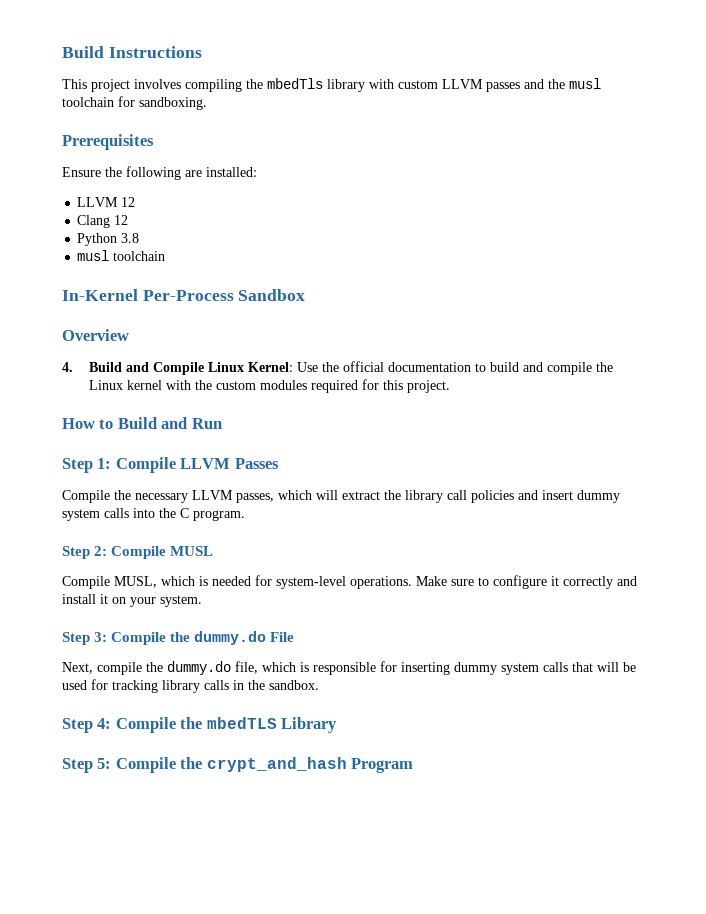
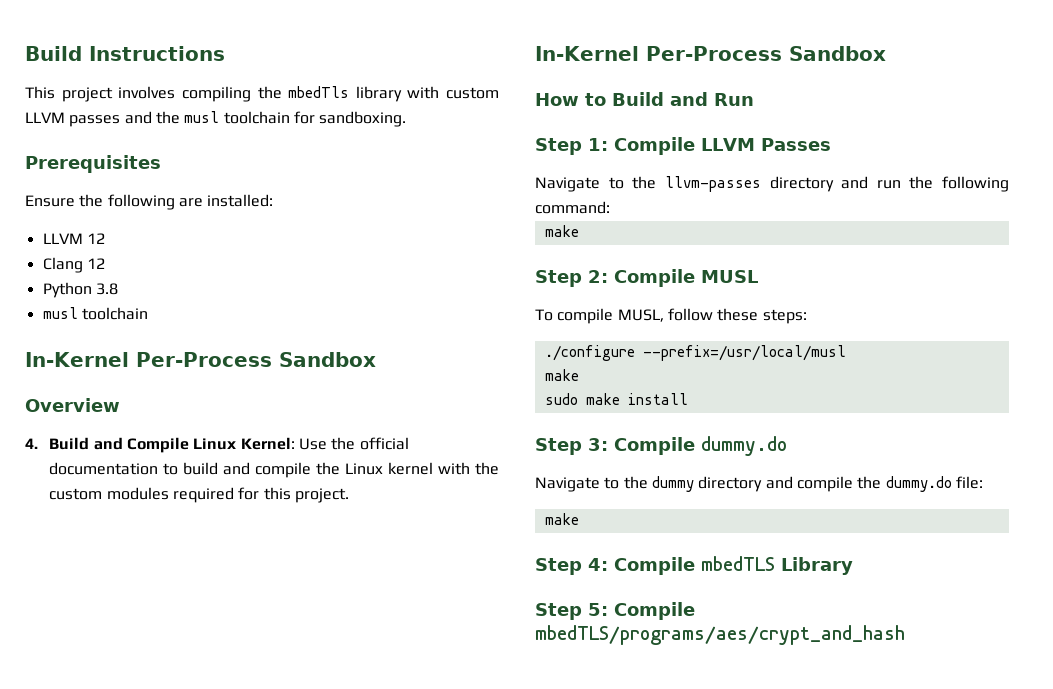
  4. Build and Compile Linux Kernel: Use the official documentation to build and compile the Linux kernel with the custom modules required for this project.
+ In-Kernel Per-Process Sandbox
- Compile the necessary LLVM passes, which will extract the library call policies and insert dummy system calls into the C program.
+ Navigate to the llvm-passes directory and run the following command:
+ make
  Step 2: Compile MUSL
- Compile MUSL, which is needed for system-level operations. Make sure to configure it correctly and install it on your system.
- Step 3: Compile the dummy.do File
- Next, compile the dummy.do file, which is responsible for inserting dummy system calls that will be used for tracking library calls in the sandbox.
+ To compile MUSL, follow these steps:
+ ./configure --prefix=/usr/local/musl
+ make
+ sudo make install
+ Step 3: Compile dummy.do
+ Navigate to the dummy directory and compile the dummy.do file:
+ make
- Step 4: Compile the mbedTLS Library
+ Step 4: Compile mbedTLS Library
- Step 5: Compile the crypt_and_hash Program
+ Step 5: Compile mbedTLS/programs/aes/crypt_and_hash

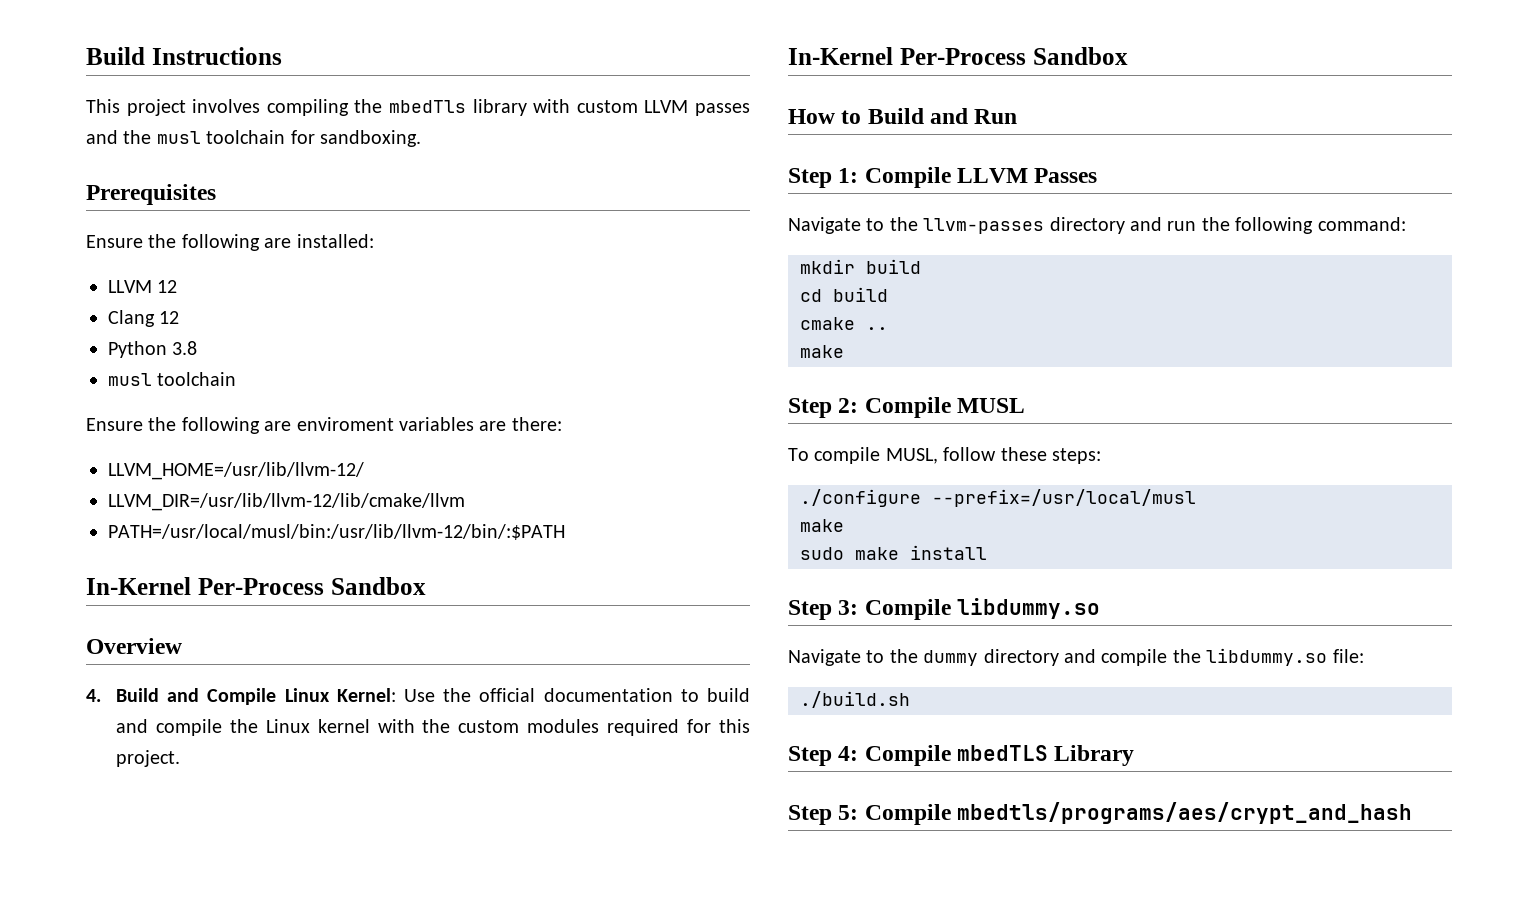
+ Ensure the following are enviroment variables are there:
+ LLVM_HOME=/usr/lib/llvm-12/
+ LLVM_DIR=/usr/lib/llvm-12/lib/cmake/llvm
+ PATH=/usr/local/musl/bin:/usr/lib/llvm-12/bin/:$PATH
+ mkdir build
+ cd build
+ cmake ..
- Step 3: Compile dummy.do
+ Step 3: Compile libdummy.so
- Navigate to the dummy directory and compile the dummy.do file:
- make
+ Navigate to the dummy directory and compile the libdummy.so file:
+ ./build.sh
- Step 5: Compile mbedTLS/programs/aes/crypt_and_hash
+ Step 5: Compile mbedtls/programs/aes/crypt_and_hash

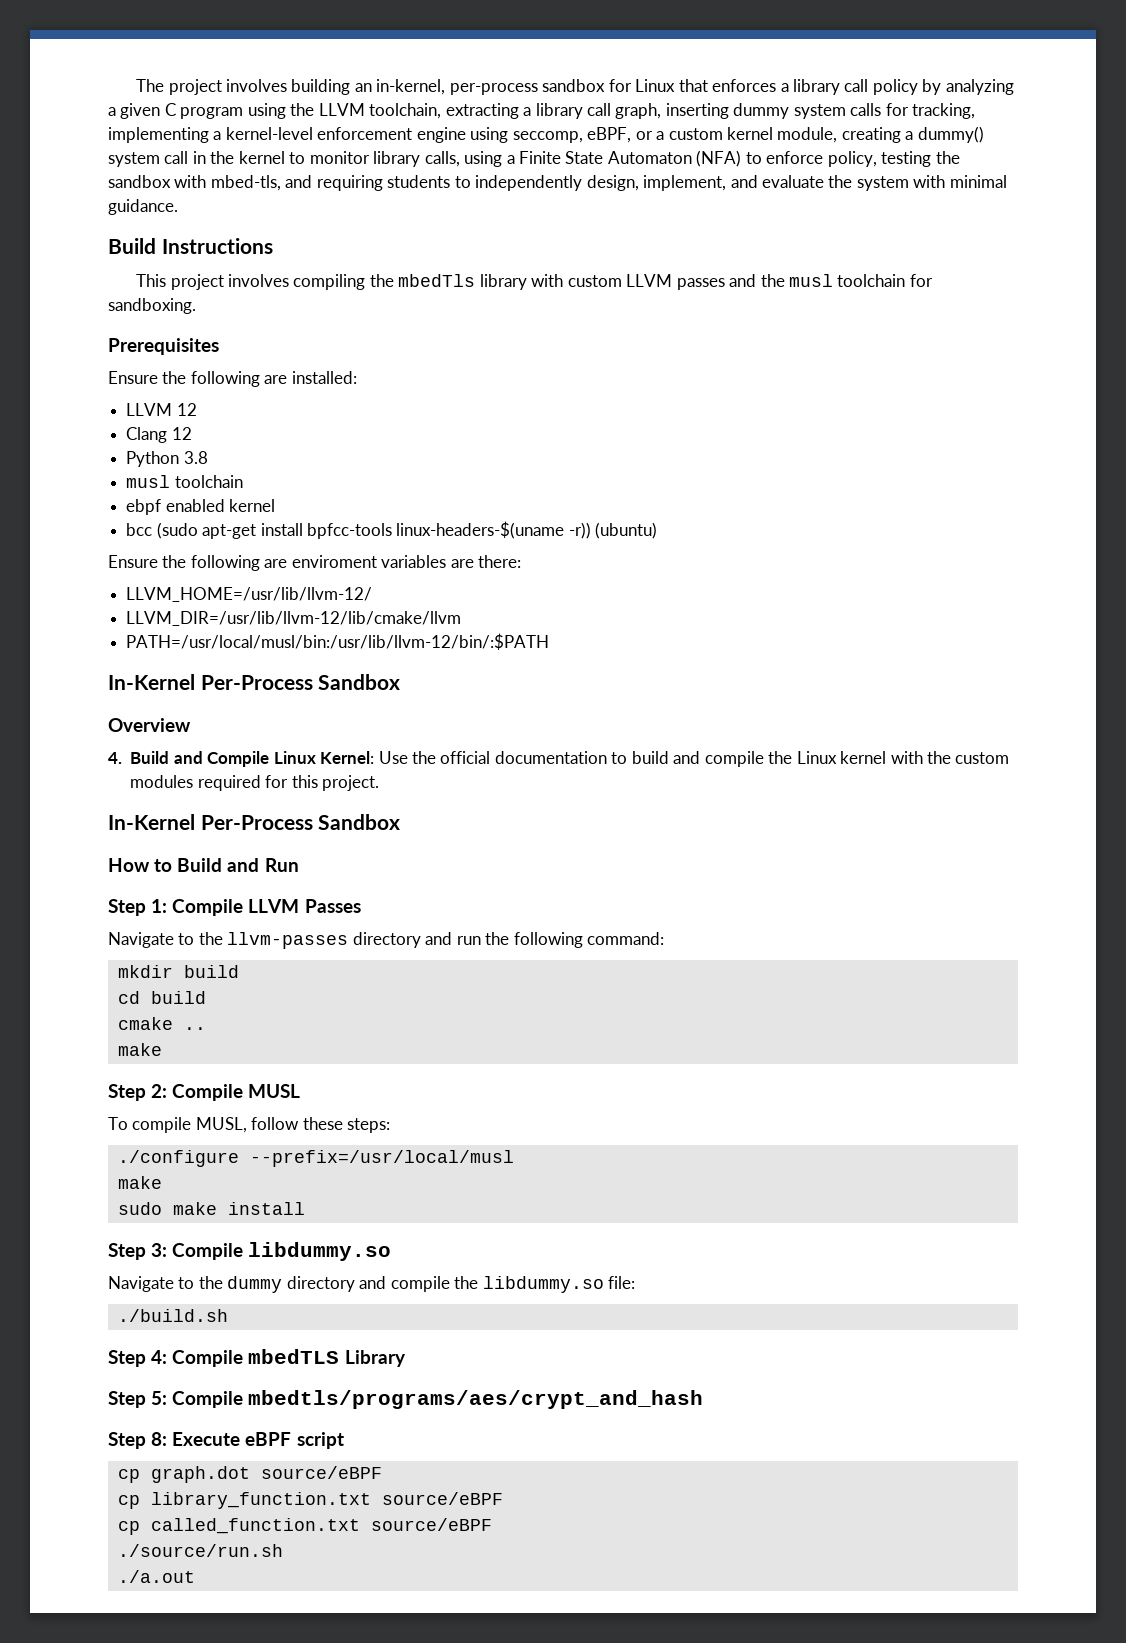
+ The project involves building an in-kernel, per-process sandbox for Linux that enforces a library call policy by analyzing a given C program using the LLVM toolchain, extracting a library call graph, inserting dummy system calls for tracking, implementing a kernel-level enforcement engine using seccomp, eBPF, or a custom kernel module, creating a dummy() system call in the kernel to monitor library calls, using a Finite State Automaton (NFA) to enforce policy, testing the sandbox with mbed-tls, and requiring students to independently design, implement, and evaluate the system with minimal guidance.
+ ebpf enabled kernel
+ bcc (sudo apt-get install bpfcc-tools linux-headers-$(uname -r)) (ubuntu)
+ Step 8: Execute eBPF script
+ cp graph.dot source/eBPF
+ cp library_function.txt source/eBPF
+ cp called_function.txt source/eBPF
+ ./source/run.sh
+ ./a.out

